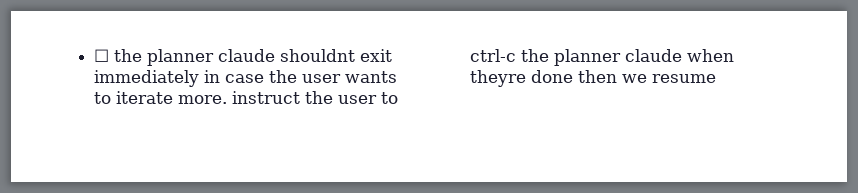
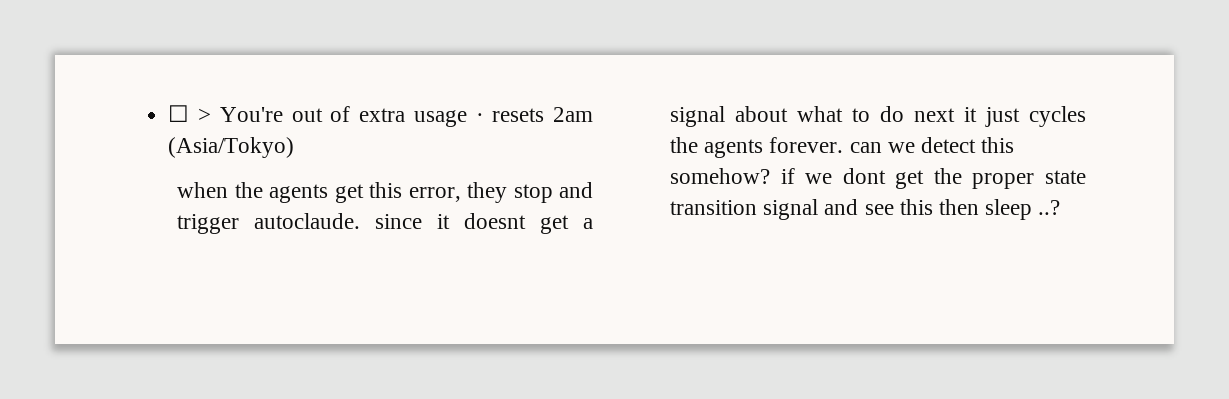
- ☐ the planner claude shouldnt exit immediately in case the user wants to iterate more. instruct the user to ctrl-c the planner claude when theyre done then we resume
+ ☐ > You're out of extra usage · resets 2am (Asia/Tokyo)
+ when the agents get this error, they stop and trigger autoclaude. since it doesnt get a signal about what to do next it just cycles the agents forever. can we detect this somehow? if we dont get the proper state transition signal and see this then sleep ..?

